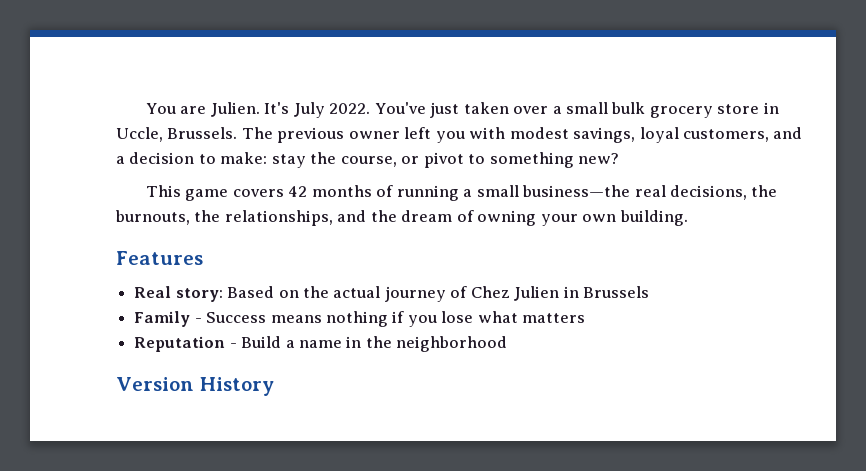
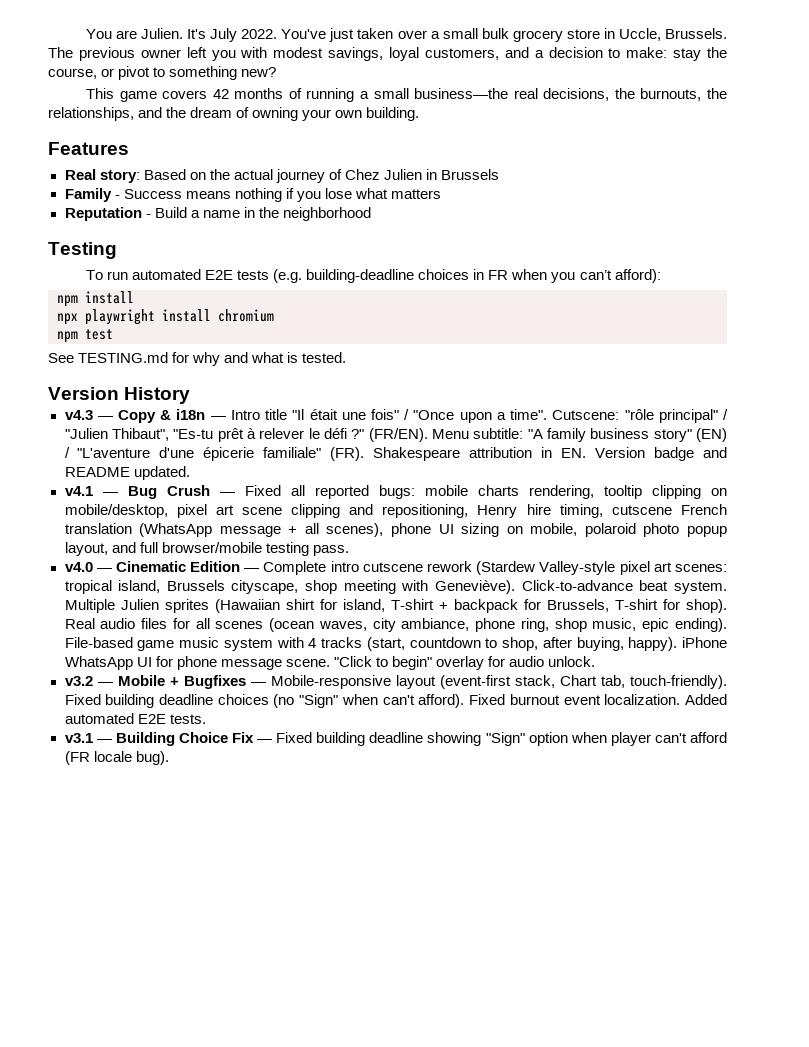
+ Testing
+ To run automated E2E tests (e.g. building-deadline choices in FR when you can’t afford):
+ npm install
+ npx playwright install chromium
+ npm test
+ See TESTING.md for why and what is tested.
  Version History
+ v4.3 — Copy & i18n — Intro title "Il était une fois" / "Once upon a time". Cutscene: "rôle principal" / "Julien Thibaut", "Es-tu prêt à relever le défi ?" (FR/EN). Menu subtitle: "A family business story" (EN) / "L'aventure d'une épicerie familiale" (FR). Shakespeare attribution in EN. Version badge and README updated.
+ v4.1 — Bug Crush — Fixed all reported bugs: mobile charts rendering, tooltip clipping on mobile/desktop, pixel art scene clipping and repositioning, Henry hire timing, cutscene French translation (WhatsApp message + all scenes), phone UI sizing on mobile, polaroid photo popup layout, and full browser/mobile testing pass.
+ v4.0 — Cinematic Edition — Complete intro cutscene rework (Stardew Valley-style pixel art scenes: tropical island, Brussels cityscape, shop meeting with Geneviève). Click-to-advance beat system. Multiple Julien sprites (Hawaiian shirt for island, T-shirt + backpack for Brussels, T-shirt for shop). Real audio files for all scenes (ocean waves, city ambiance, phone ring, shop music, epic ending). File-based game music system with 4 tracks (start, countdown to shop, after buying, happy). iPhone WhatsApp UI for phone message scene. "Click to begin" overlay for audio unlock.
+ v3.2 — Mobile + Bugfixes — Mobile-responsive layout (event-first stack, Chart tab, touch-friendly). Fixed building deadline choices (no "Sign" when can't afford). Fixed burnout event localization. Added automated E2E tests.
+ v3.1 — Building Choice Fix — Fixed building deadline showing "Sign" option when player can't afford (FR locale bug).

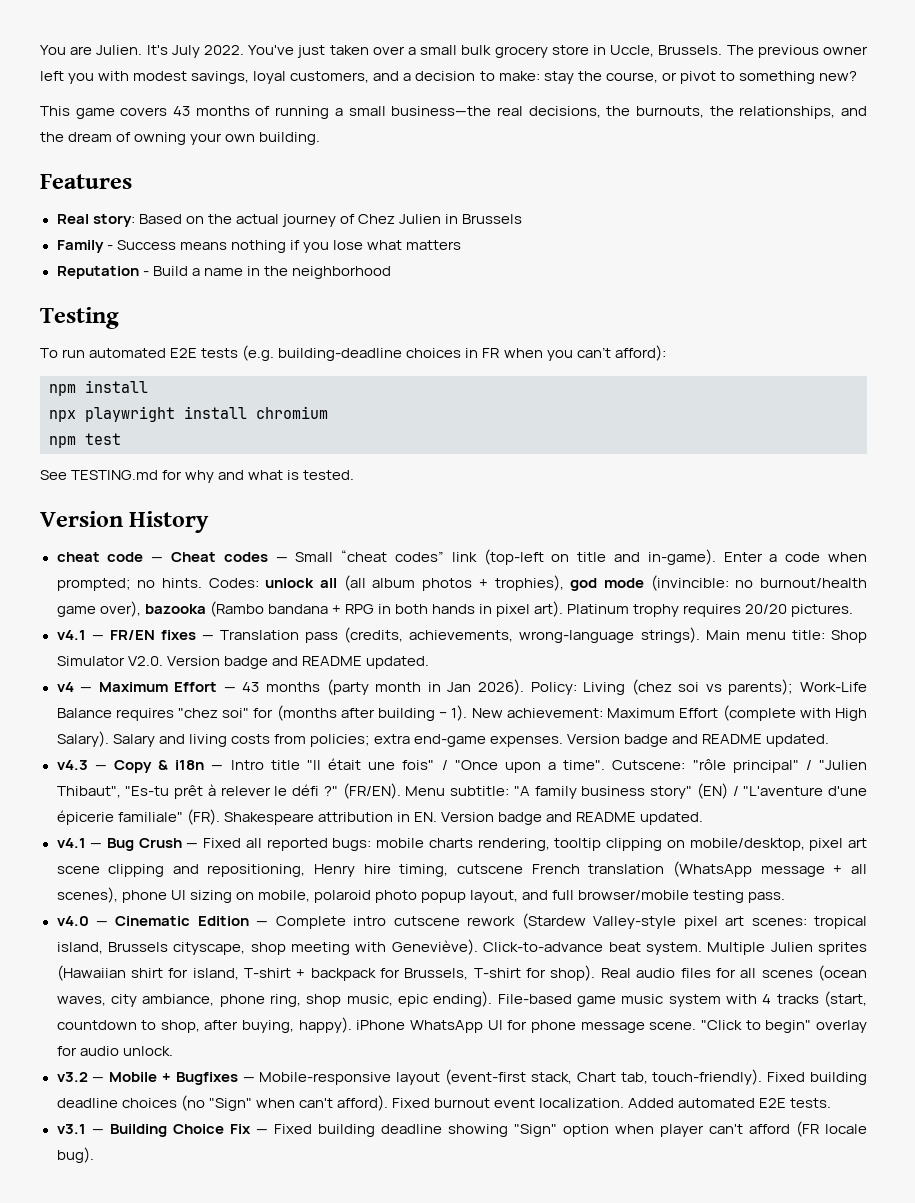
- This game covers 42 months of running a small business—the real decisions, the burnouts, the relationships, and the dream of owning your own building.
+ This game covers 43 months of running a small business—the real decisions, the burnouts, the relationships, and the dream of owning your own building.
+ cheat code — Cheat codes — Small “cheat codes” link (top-left on title and in-game). Enter a code when prompted; no hints. Codes: unlock all (all album photos + trophies), god mode (invincible: no burnout/health game over), bazooka (Rambo bandana + RPG in both hands in pixel art). Platinum trophy requires 20/20 pictures.
+ v4.1 — FR/EN fixes — Translation pass (credits, achievements, wrong-language strings). Main menu title: Shop Simulator V2.0. Version badge and README updated.
+ v4 — Maximum Effort — 43 months (party month in Jan 2026). Policy: Living (chez soi vs parents); Work-Life Balance requires "chez soi" for (months after building − 1). New achievement: Maximum Effort (complete with High Salary). Salary and living costs from policies; extra end-game expenses. Version badge and README updated.

